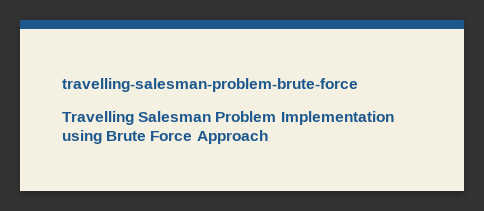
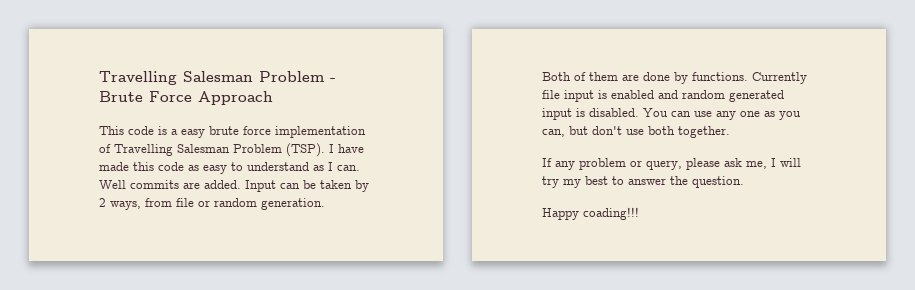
- travelling-salesman-problem-brute-force
- Travelling Salesman Problem Implementation using Brute Force Approach
+ Travelling Salesman Problem - Brute Force Approach
+ This code is a easy brute force implementation of Travelling Salesman Problem (TSP). I have made this code as easy to understand as I can. Well commits are added. Input can be taken by 2 ways, from file or random generation.
+ Both of them are done by functions. Currently file input is enabled and random generated input is disabled. You can use any one as you can, but don't use both together.
+ If any problem or query, please ask me, I will try my best to answer the question.
+ Happy coading!!!

